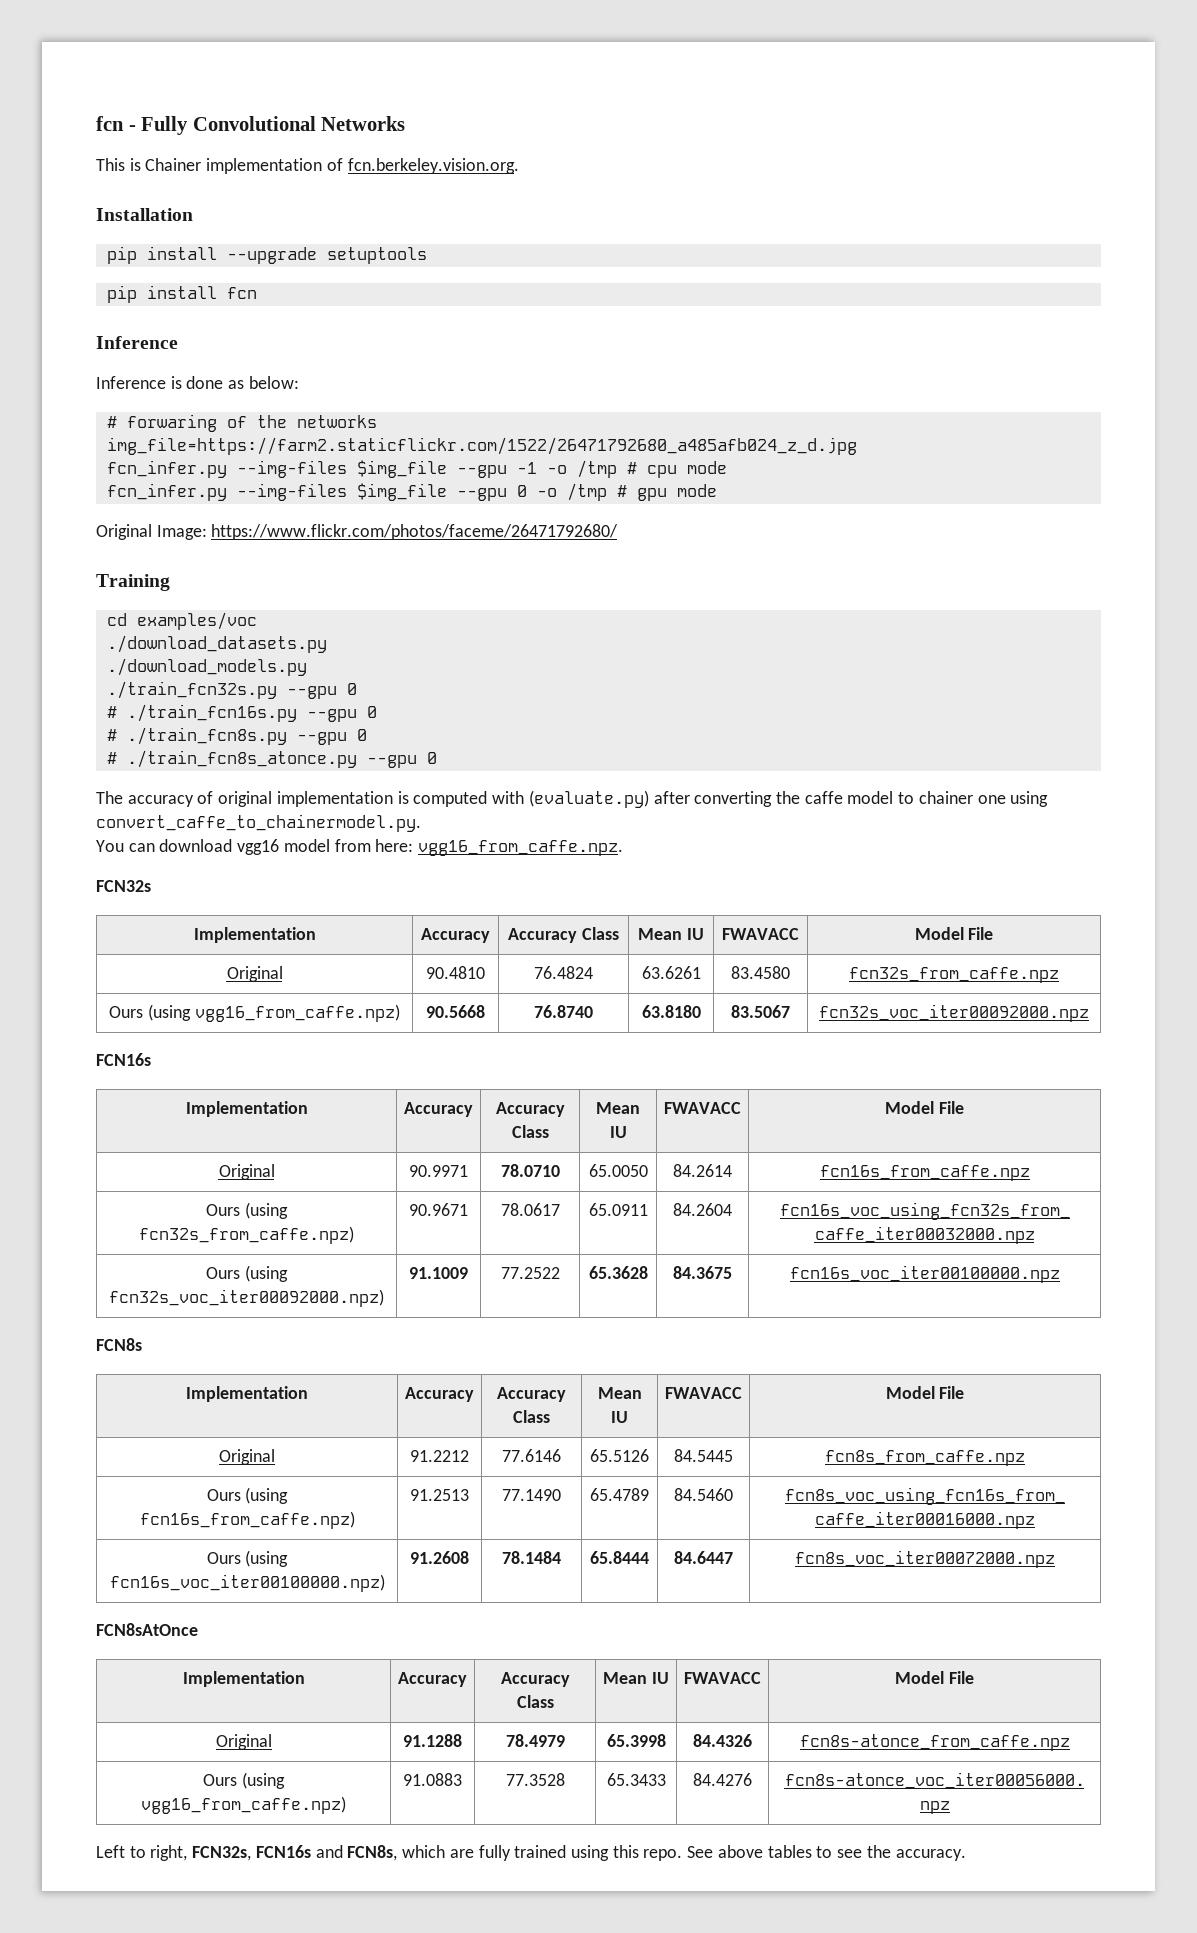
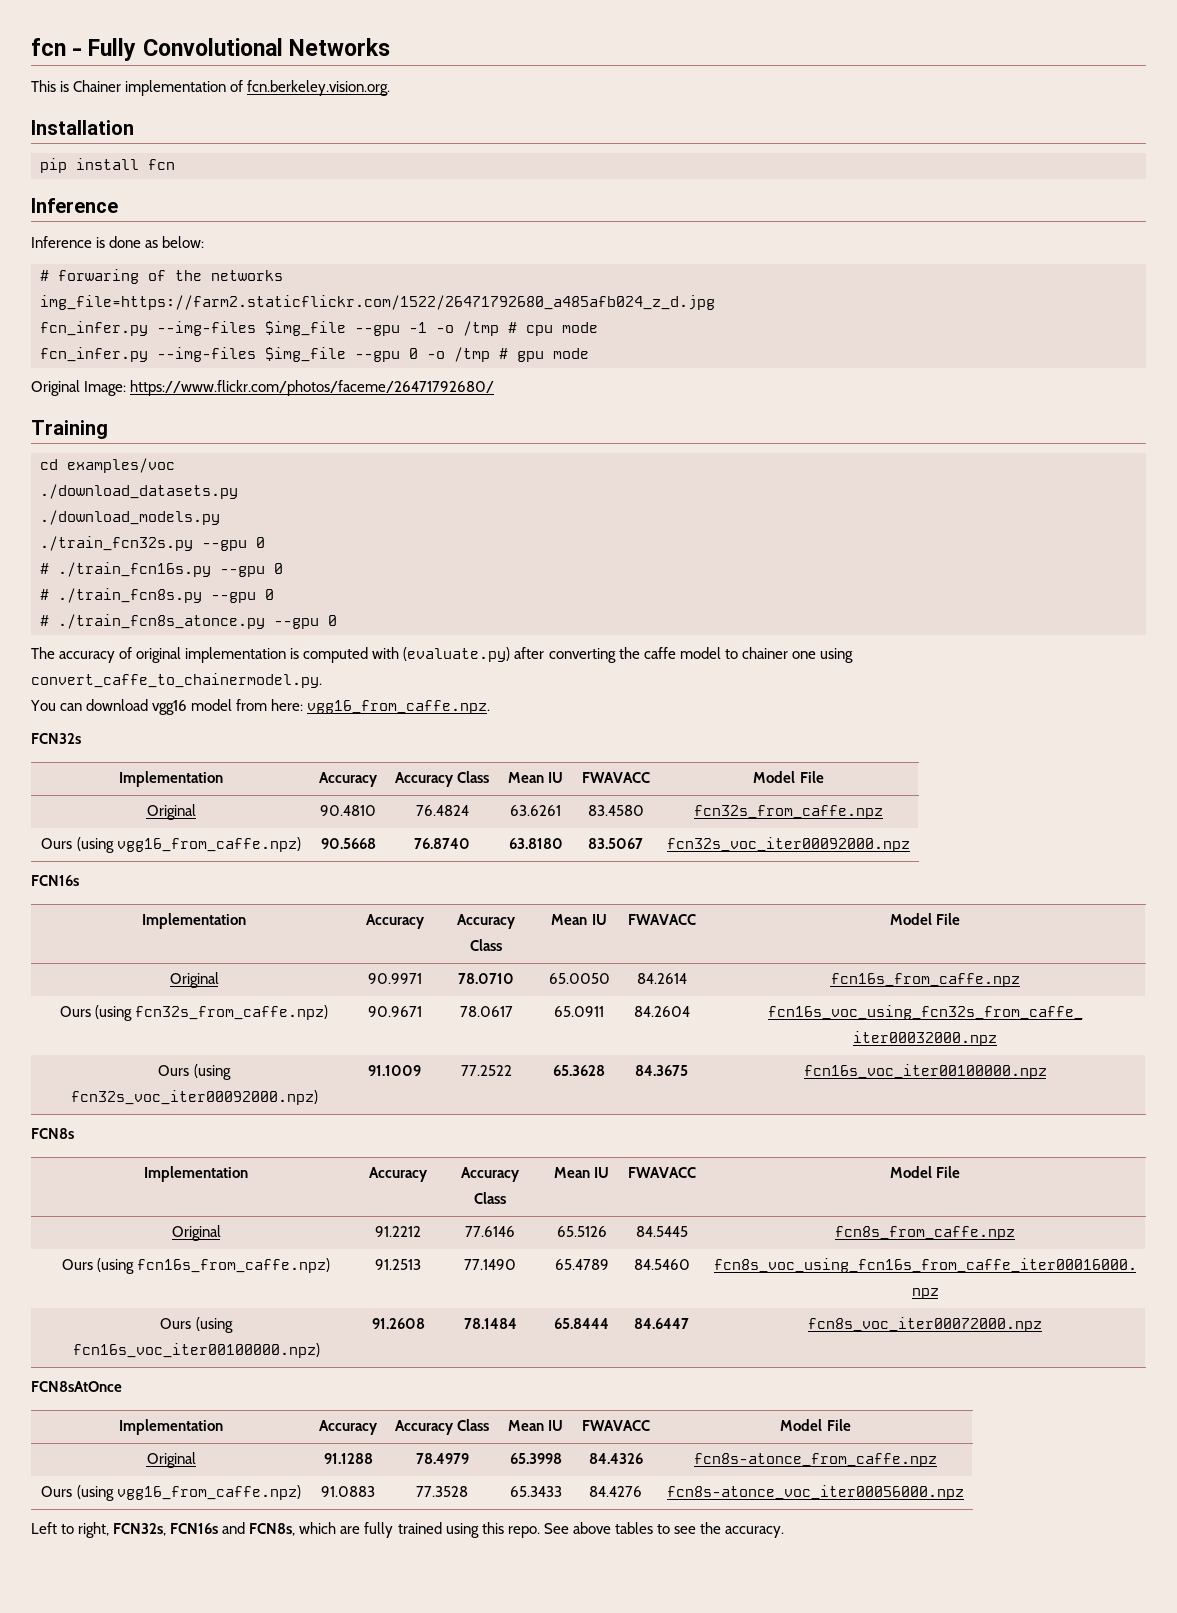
- pip install --upgrade setuptools

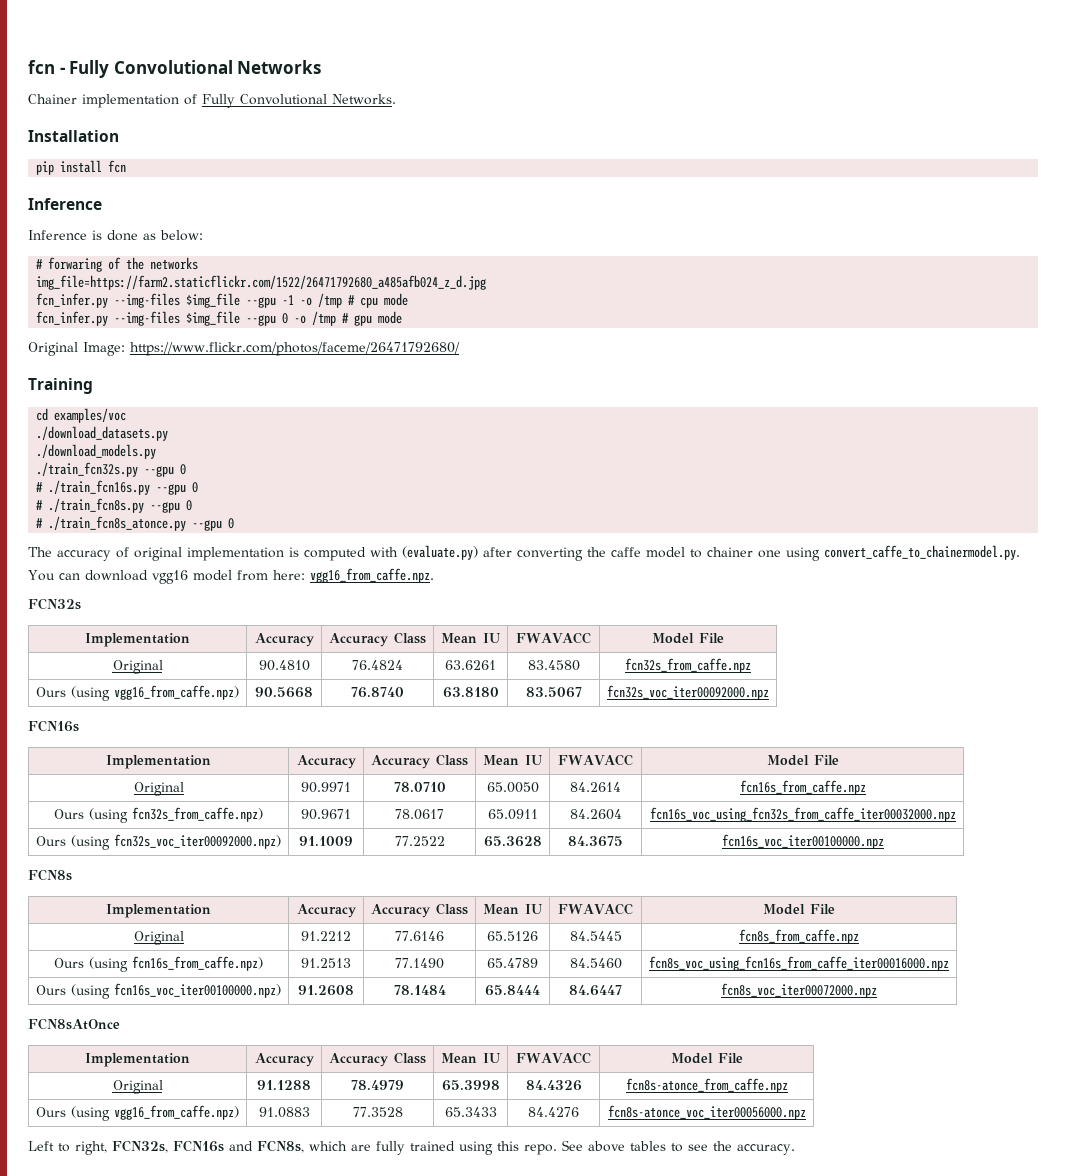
- This is Chainer implementation of fcn.berkeley.vision.org.
+ Chainer implementation of Fully Convolutional Networks.

